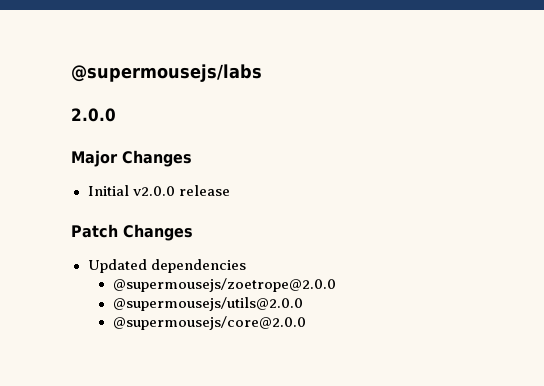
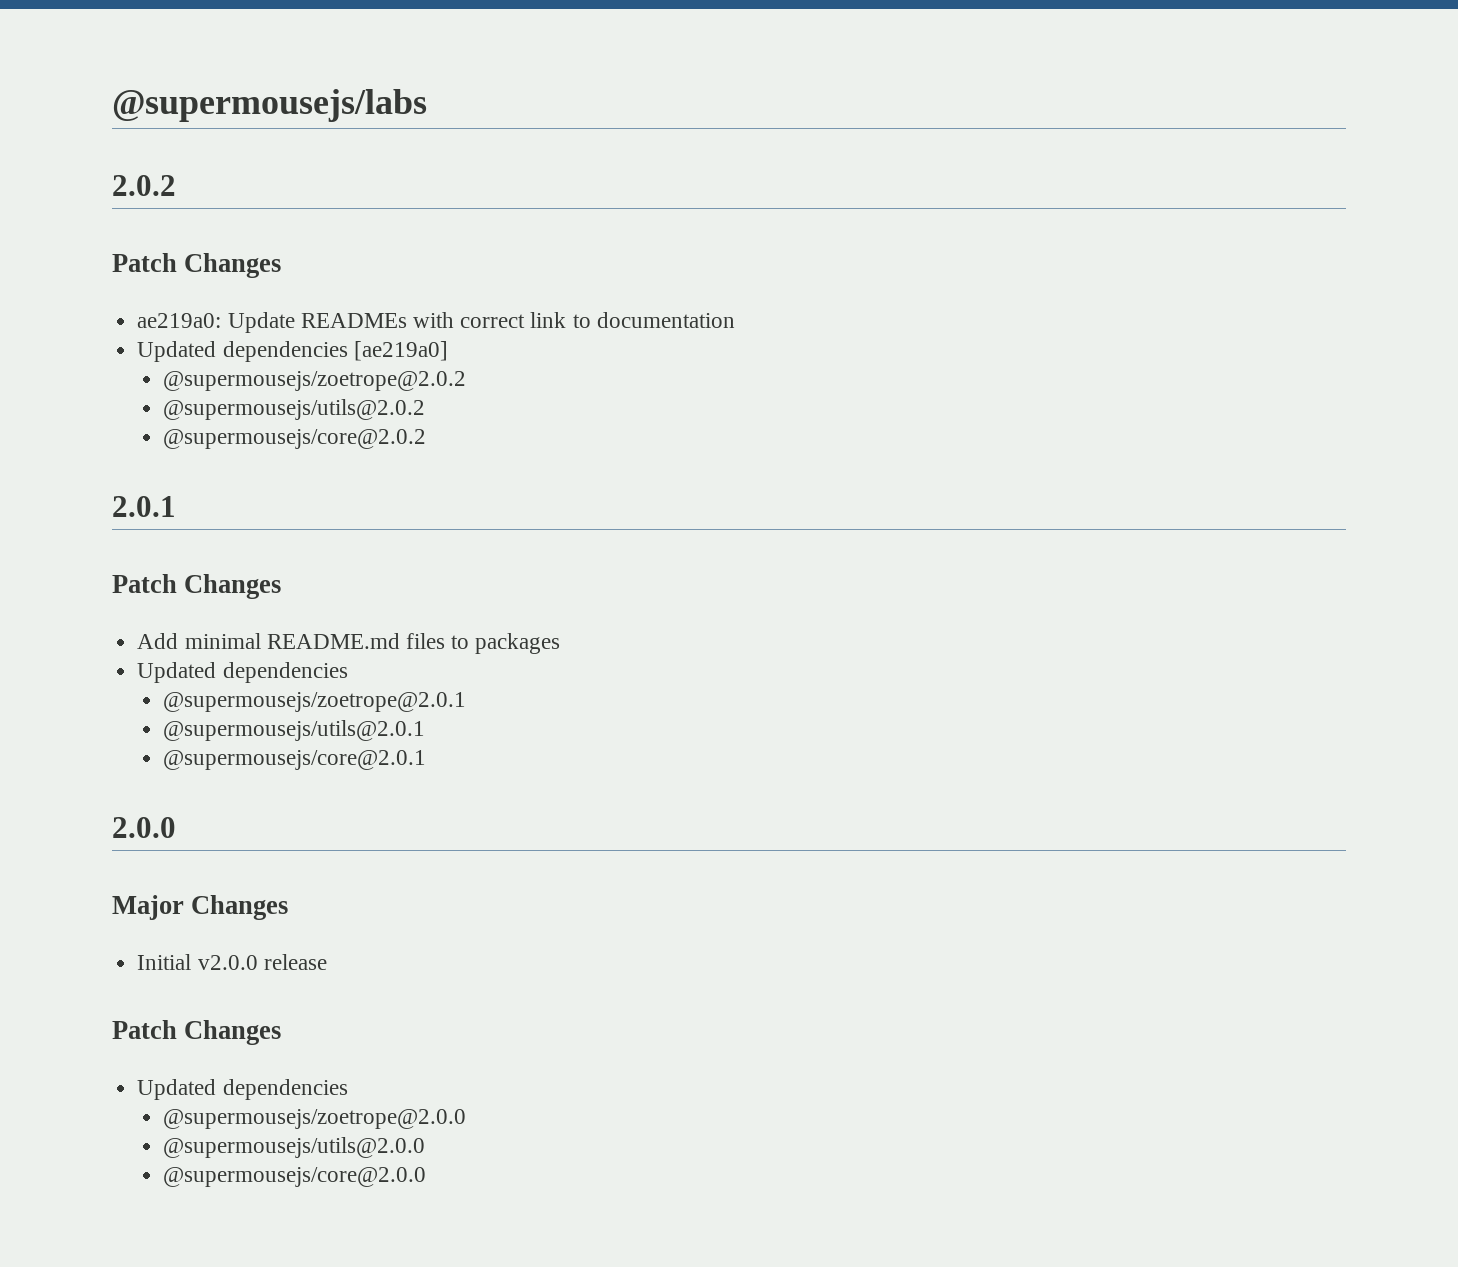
+ 2.0.2
+ Patch Changes
+ ae219a0: Update READMEs with correct link to documentation
+ Updated dependencies [ae219a0]
+ @supermousejs/zoetrope@2.0.2
+ @supermousejs/utils@2.0.2
+ @supermousejs/core@2.0.2
+ 2.0.1
+ Patch Changes
+ Add minimal README.md files to packages
+ Updated dependencies
+ @supermousejs/zoetrope@2.0.1
+ @supermousejs/utils@2.0.1
+ @supermousejs/core@2.0.1

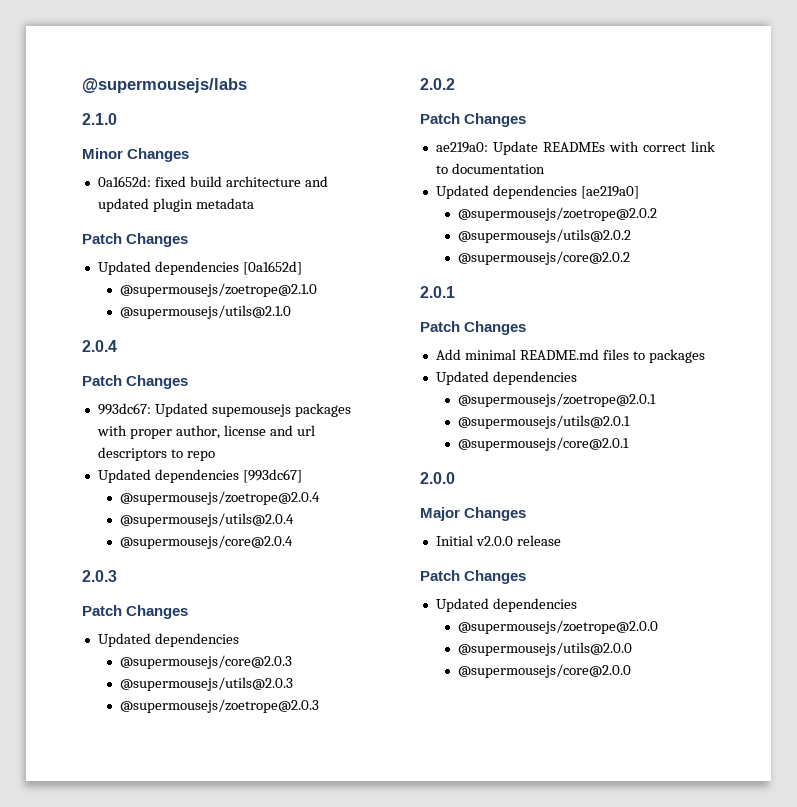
+ 2.1.0
+ Minor Changes
+ 0a1652d: fixed build architecture and updated plugin metadata
+ Patch Changes
+ Updated dependencies [0a1652d]
+ @supermousejs/zoetrope@2.1.0
+ @supermousejs/utils@2.1.0
+ 2.0.4
+ Patch Changes
+ 993dc67: Updated supemousejs packages with proper author, license and url descriptors to repo
+ Updated dependencies [993dc67]
+ @supermousejs/zoetrope@2.0.4
+ @supermousejs/utils@2.0.4
+ @supermousejs/core@2.0.4
+ 2.0.3
+ Patch Changes
+ Updated dependencies
+ @supermousejs/core@2.0.3
+ @supermousejs/utils@2.0.3
+ @supermousejs/zoetrope@2.0.3

